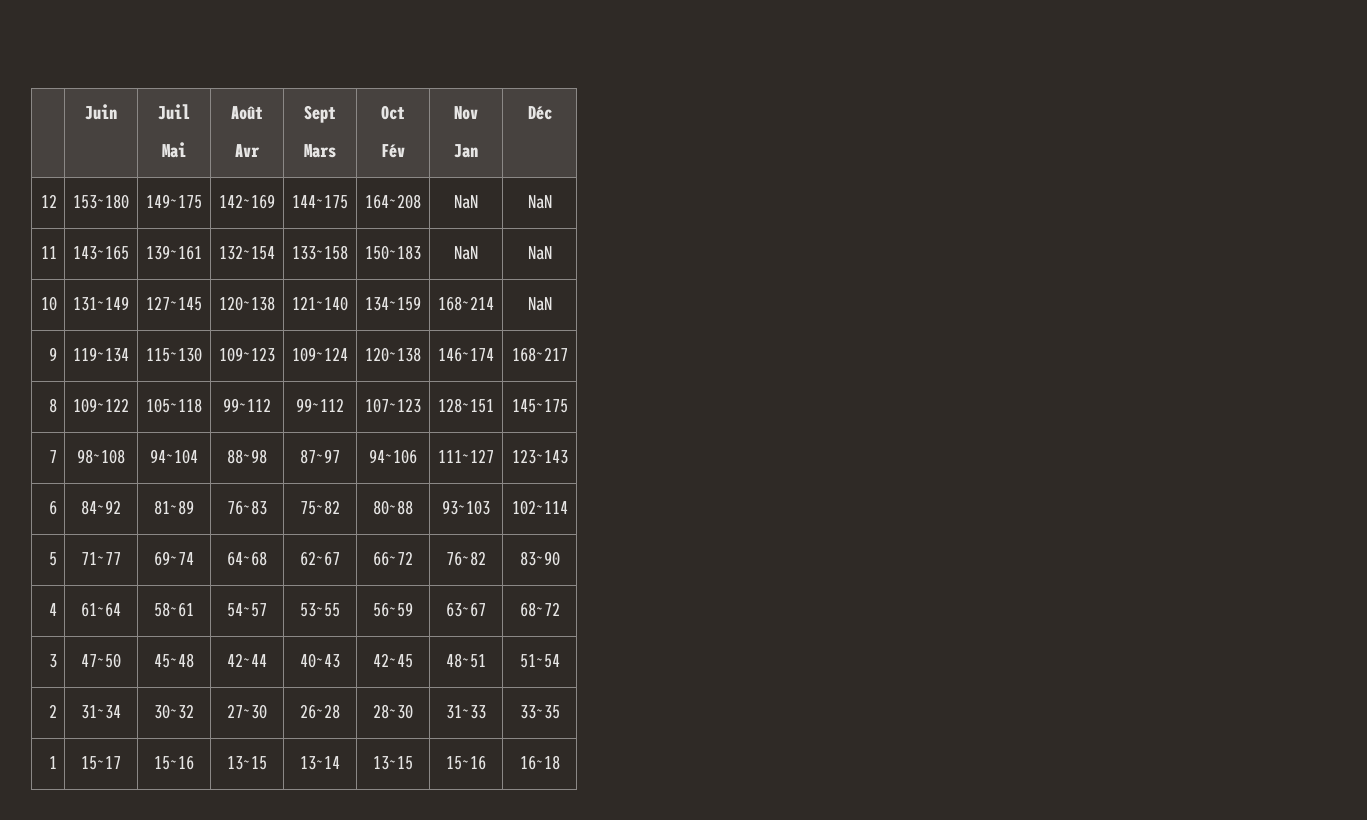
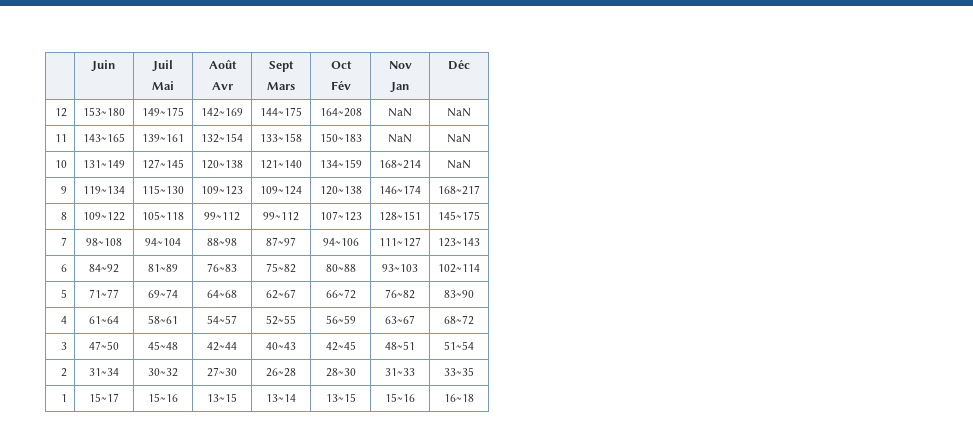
- 4 | 61~64 | 58~61 | 54~57 | 53~55 | 56~59 | 63~67 | 68~72
+ 4 | 61~64 | 58~61 | 54~57 | 52~55 | 56~59 | 63~67 | 68~72

